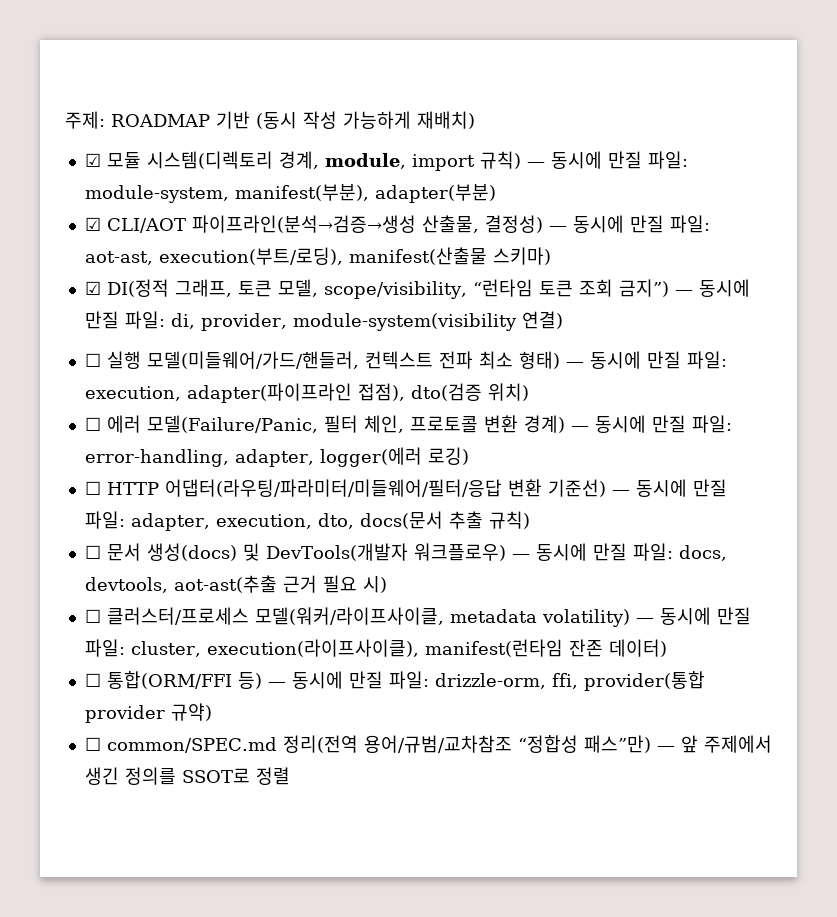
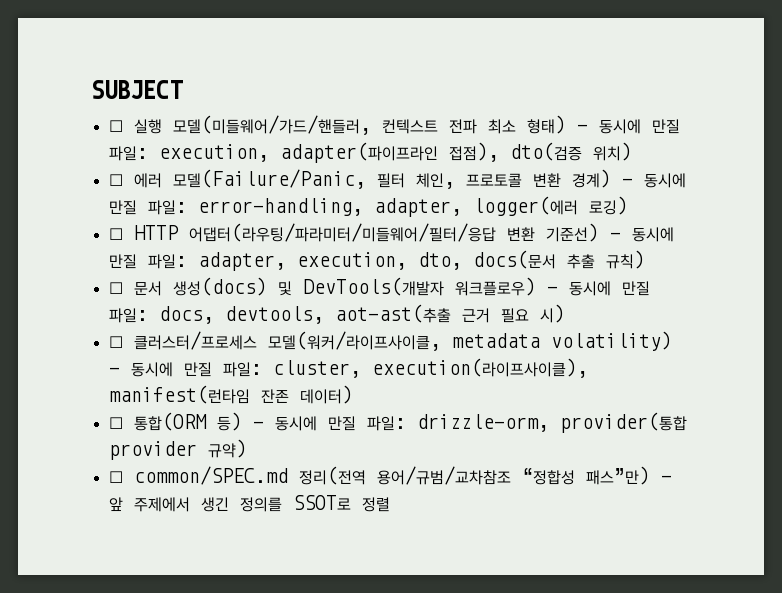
- 주제: ROADMAP 기반 (동시 작성 가능하게 재배치)
- ☑ 모듈 시스템(디렉토리 경계, module, import 규칙) — 동시에 만질 파일: module-system, manifest(부분), adapter(부분)
- ☑ CLI/AOT 파이프라인(분석→검증→생성 산출물, 결정성) — 동시에 만질 파일: aot-ast, execution(부트/로딩), manifest(산출물 스키마)
- ☑ DI(정적 그래프, 토큰 모델, scope/visibility, “런타임 토큰 조회 금지”) — 동시에 만질 파일: di, provider, module-system(visibility 연결)
+ SUBJECT
- ☐ 통합(ORM/FFI 등) — 동시에 만질 파일: drizzle-orm, ffi, provider(통합 provider 규약)
+ ☐ 통합(ORM 등) — 동시에 만질 파일: drizzle-orm, provider(통합 provider 규약)

